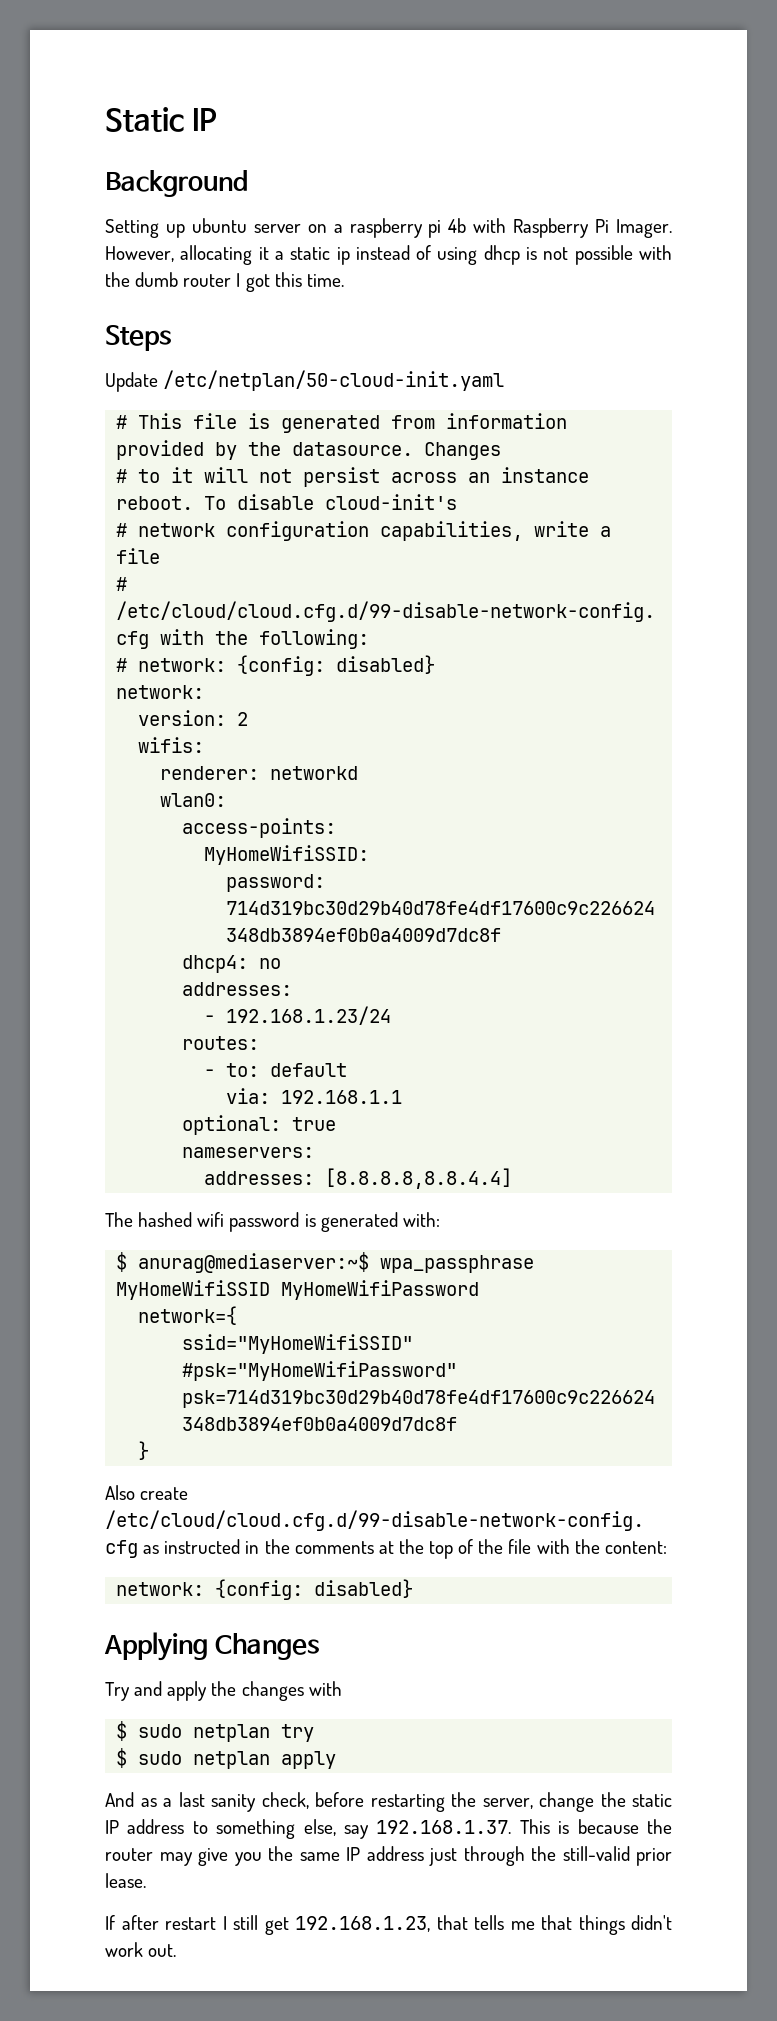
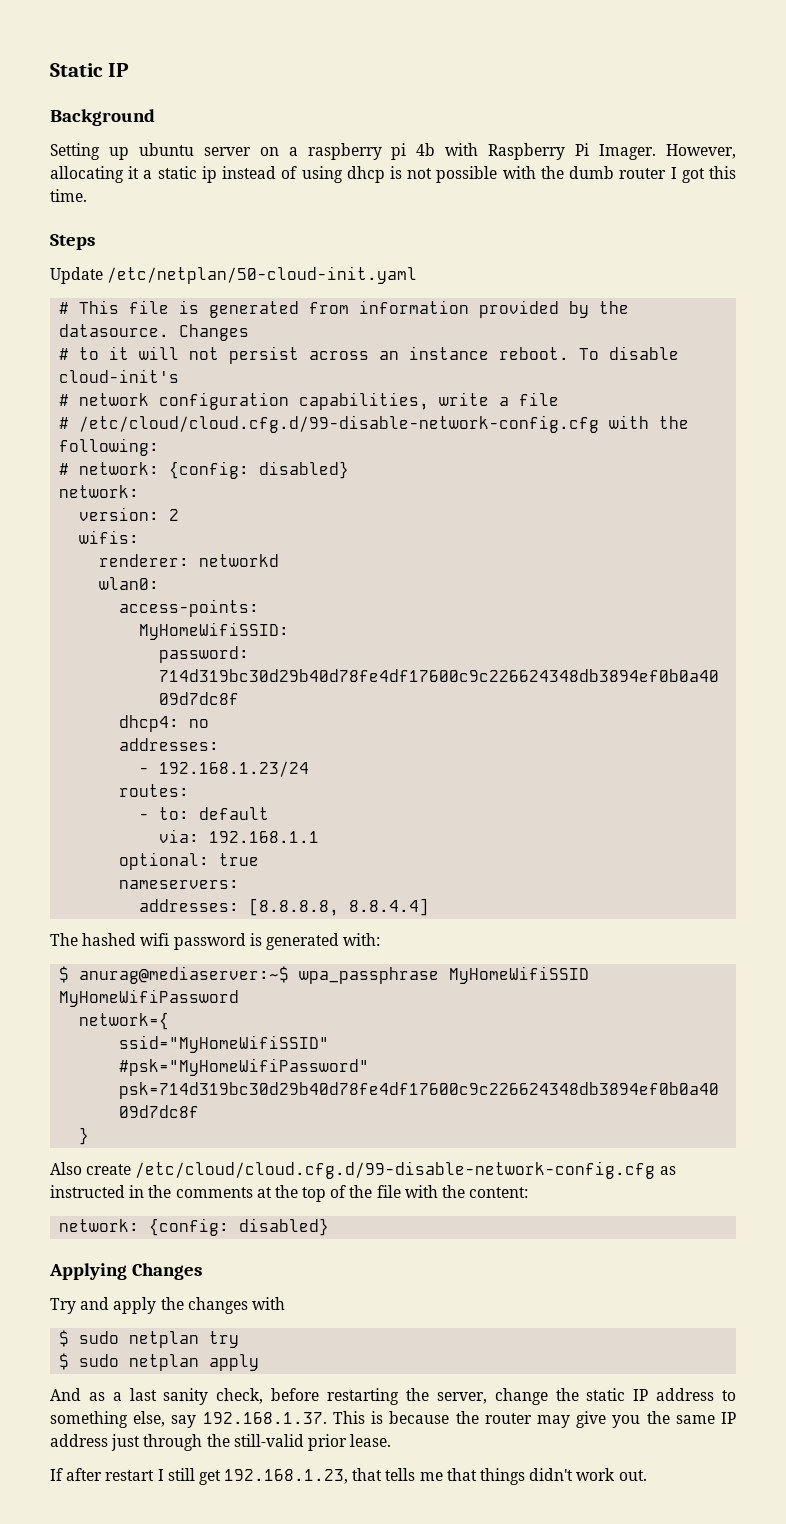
- addresses: [8.8.8.8,8.8.4.4]
+ addresses: [8.8.8.8, 8.8.4.4]

